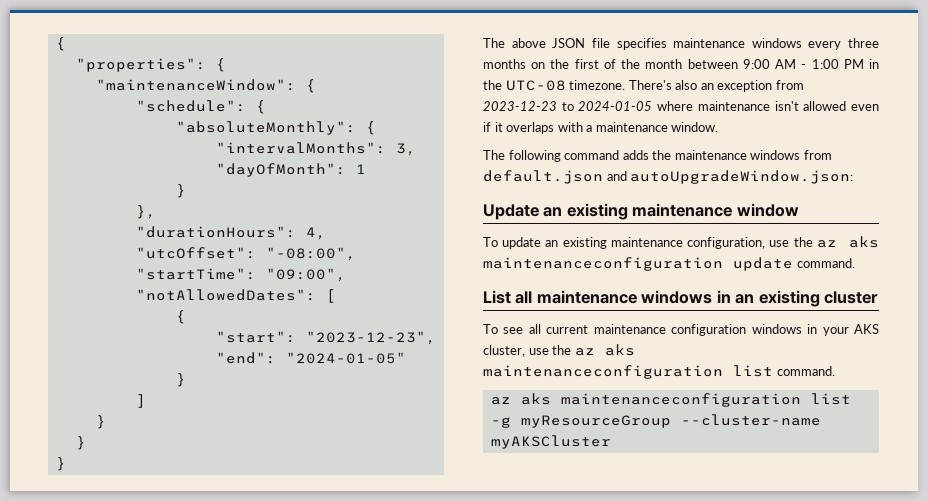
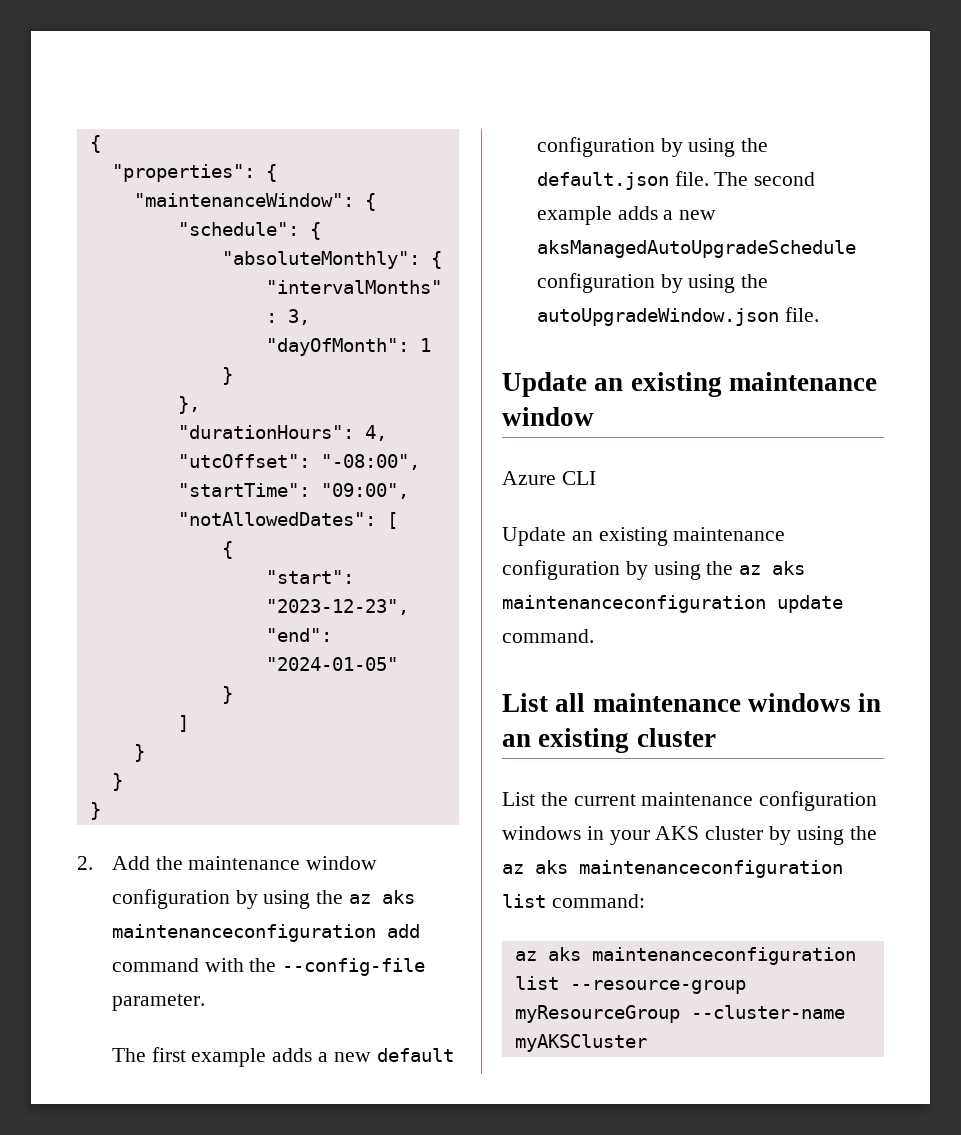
- The above JSON file specifies maintenance windows every three months on the first of the month between 9:00 AM - 1:00 PM in the UTC-08 timezone. There's also an exception from 2023-12-23 to 2024-01-05 where maintenance isn't allowed even if it overlaps with a maintenance window.
- The following command adds the maintenance windows from default.json and autoUpgradeWindow.json:
+ 2. Add the maintenance window configuration by using the az aks maintenanceconfiguration add command with the --config-file parameter.
+ The first example adds a new default configuration by using the default.json file. The second example adds a new aksManagedAutoUpgradeSchedule configuration by using the autoUpgradeWindow.json file.
- To update an existing maintenance configuration, use the az aks maintenanceconfiguration update command.
+ Azure CLI
+ Update an existing maintenance configuration by using the az aks maintenanceconfiguration update command.
- To see all current maintenance configuration windows in your AKS cluster, use the az aks maintenanceconfiguration list command.
- az aks maintenanceconfiguration list -g myResourceGroup --cluster-name myAKSCluster
+ List the current maintenance configuration windows in your AKS cluster by using the az aks maintenanceconfiguration list command:
+ az aks maintenanceconfiguration list --resource-group myResourceGroup --cluster-name myAKSCluster

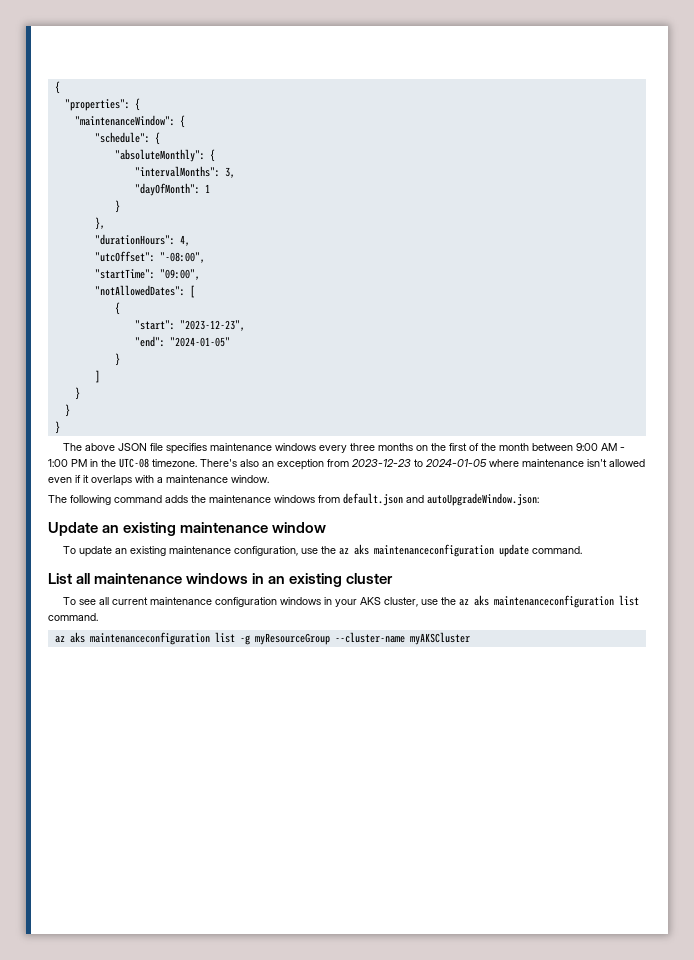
- 2. Add the maintenance window configuration by using the az aks maintenanceconfiguration add command with the --config-file parameter.
- The first example adds a new default configuration by using the default.json file. The second example adds a new aksManagedAutoUpgradeSchedule configuration by using the autoUpgradeWindow.json file.
+ The above JSON file specifies maintenance windows every three months on the first of the month between 9:00 AM - 1:00 PM in the UTC-08 timezone. There's also an exception from 2023-12-23 to 2024-01-05 where maintenance isn't allowed even if it overlaps with a maintenance window.
+ The following command adds the maintenance windows from default.json and autoUpgradeWindow.json:
- Azure CLI
- Update an existing maintenance configuration by using the az aks maintenanceconfiguration update command.
+ To update an existing maintenance configuration, use the az aks maintenanceconfiguration update command.
- List the current maintenance configuration windows in your AKS cluster by using the az aks maintenanceconfiguration list command:
- az aks maintenanceconfiguration list --resource-group myResourceGroup --cluster-name myAKSCluster
+ To see all current maintenance configuration windows in your AKS cluster, use the az aks maintenanceconfiguration list command.
+ az aks maintenanceconfiguration list -g myResourceGroup --cluster-name myAKSCluster

